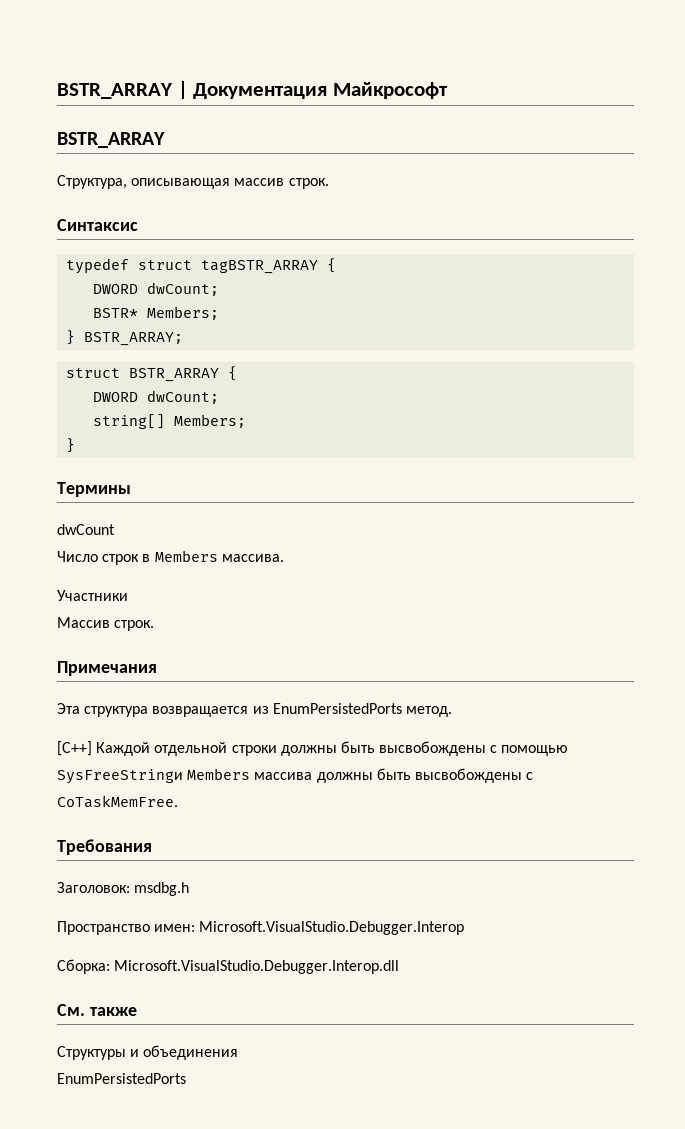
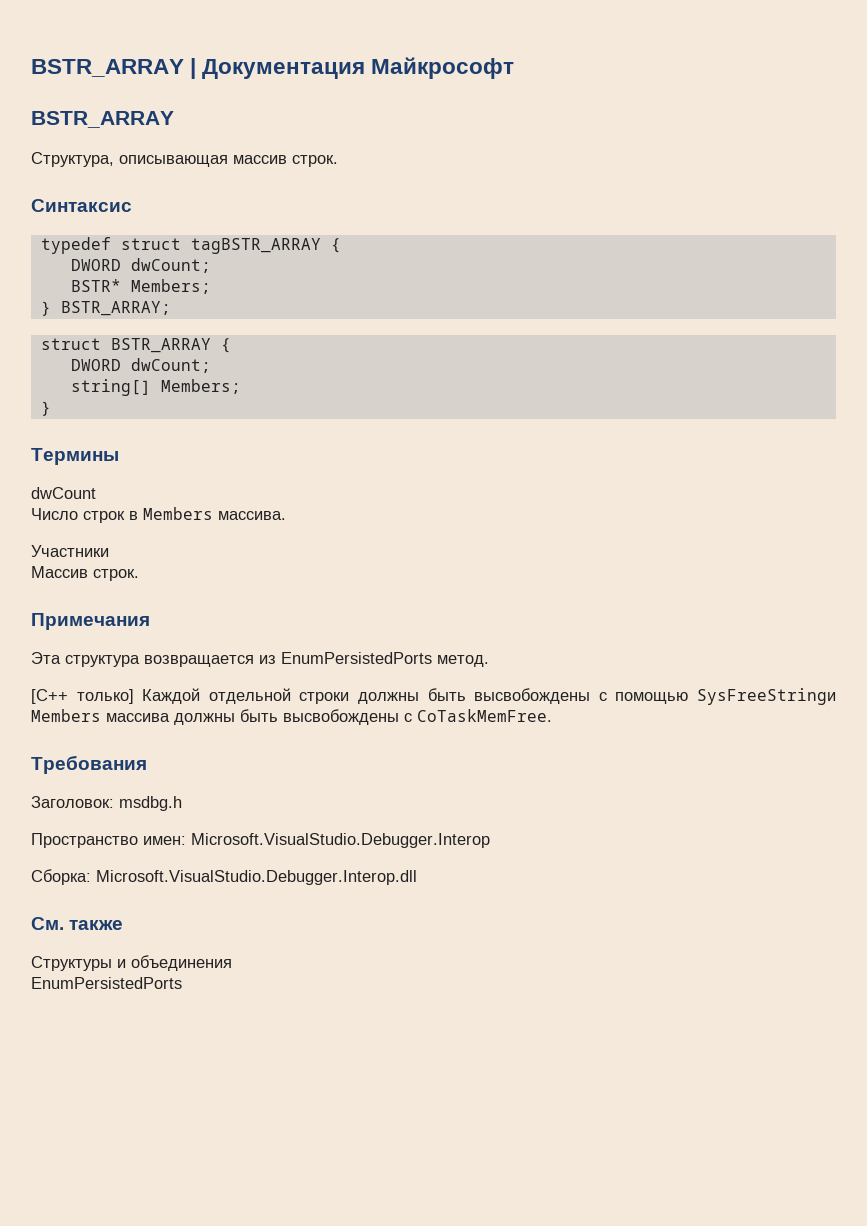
- [C++] Каждой отдельной строки должны быть высвобождены с помощью SysFreeStringи Members массива должны быть высвобождены с CoTaskMemFree.
+ [C++ только] Каждой отдельной строки должны быть высвобождены с помощью SysFreeStringи Members массива должны быть высвобождены с CoTaskMemFree.

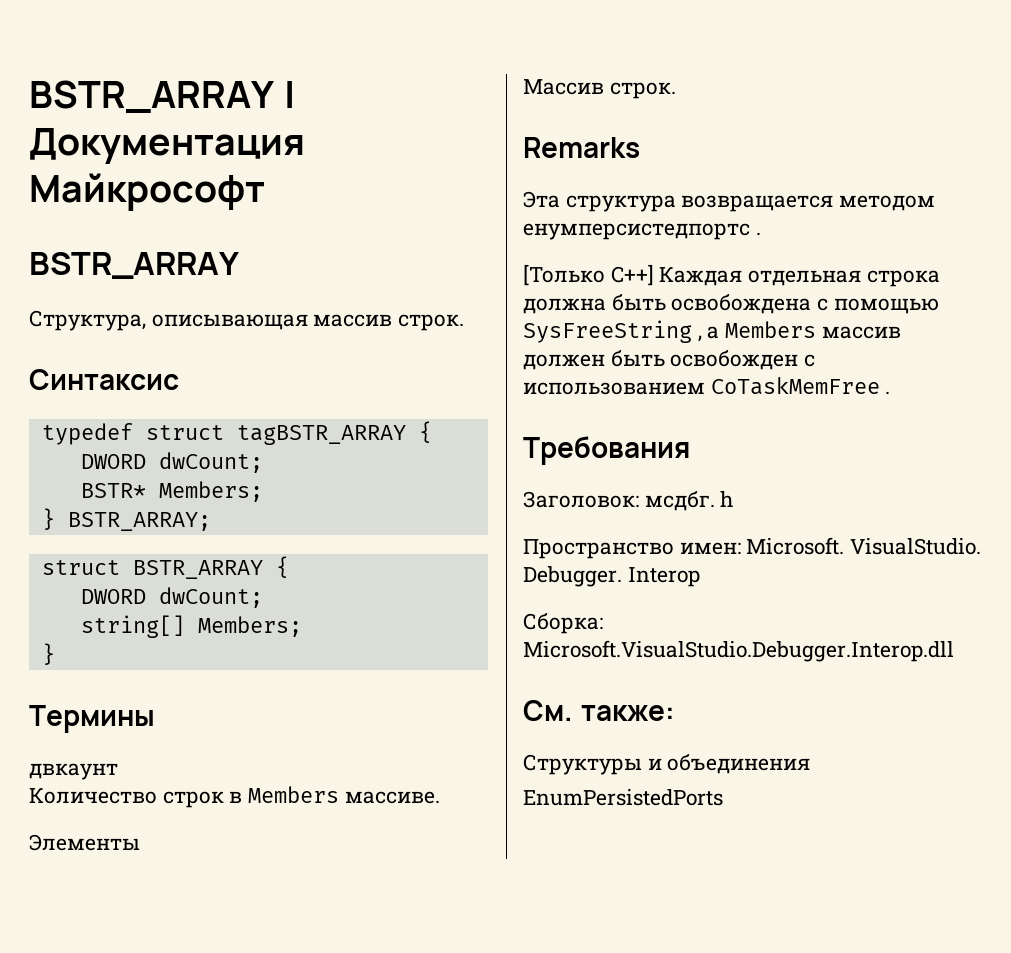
- dwCount
- Число строк в Members массива.
- Участники
+ двкаунт
+ Количество строк в Members массиве.
+ Элементы
- Примечания
+ Remarks
- Эта структура возвращается из EnumPersistedPorts метод.
- [C++ только] Каждой отдельной строки должны быть высвобождены с помощью SysFreeStringи Members массива должны быть высвобождены с CoTaskMemFree.
+ Эта структура возвращается методом енумперсистедпортс .
+ [Только C++] Каждая отдельная строка должна быть освобождена с помощью SysFreeString , а Members массив должен быть освобожден с использованием CoTaskMemFree .
- Заголовок: msdbg.h
+ Заголовок: мсдбг. h
- Пространство имен: Microsoft.VisualStudio.Debugger.Interop
+ Пространство имен: Microsoft. VisualStudio. Debugger. Interop
- См. также
+ См. также:

